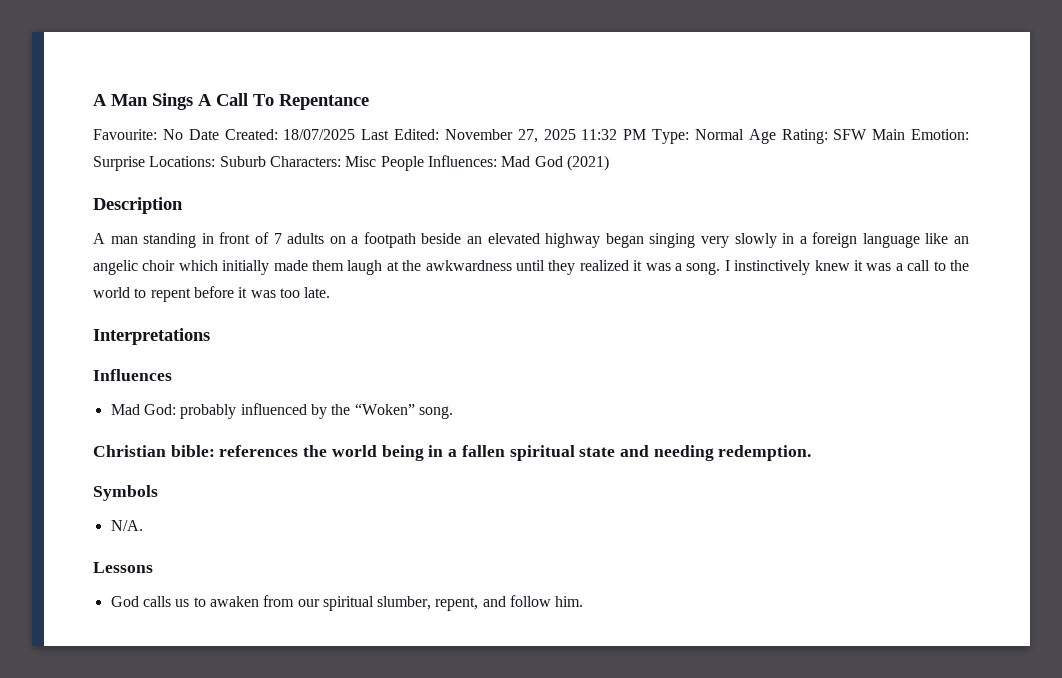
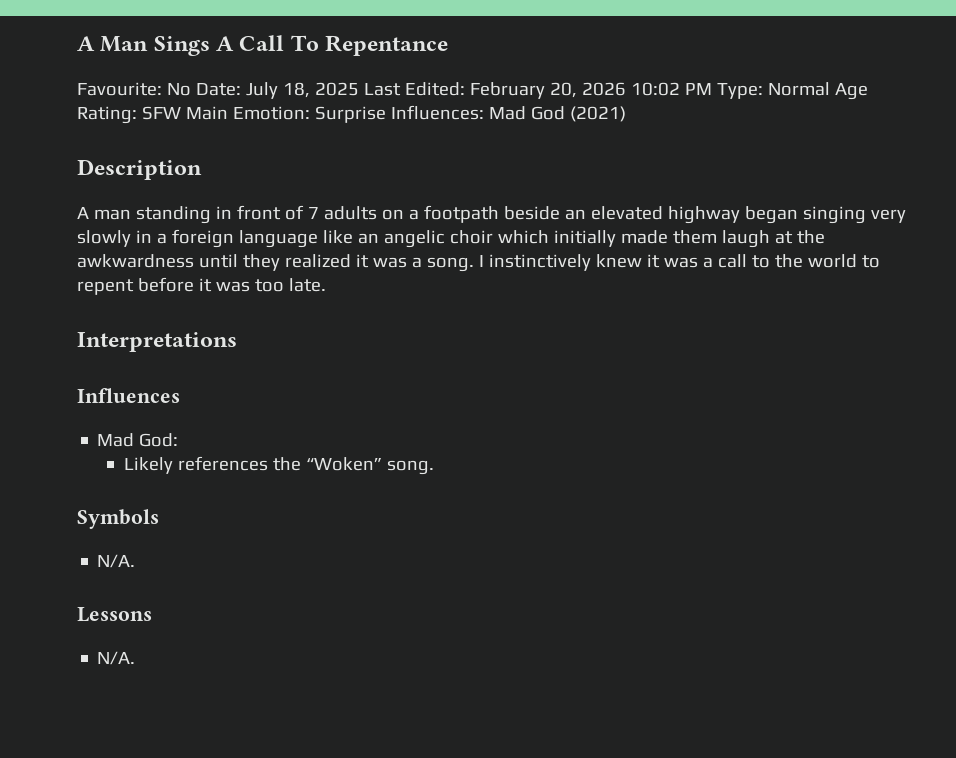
- Favourite: No Date Created: 18/07/2025 Last Edited: November 27, 2025 11:32 PM Type: Normal Age Rating: SFW Main Emotion: Surprise Locations: Suburb Characters: Misc People Influences: Mad God (2021)
+ Favourite: No Date: July 18, 2025 Last Edited: February 20, 2026 10:02 PM Type: Normal Age Rating: SFW Main Emotion: Surprise Influences: Mad God (2021)
- Mad God: probably influenced by the “Woken” song.
+ Mad God:
+ Likely references the “Woken” song.
- Christian bible: references the world being in a fallen spiritual state and needing redemption.
  Symbols
  N/A.
  Lessons
- God calls us to awaken from our spiritual slumber, repent, and follow him.
+ N/A.

